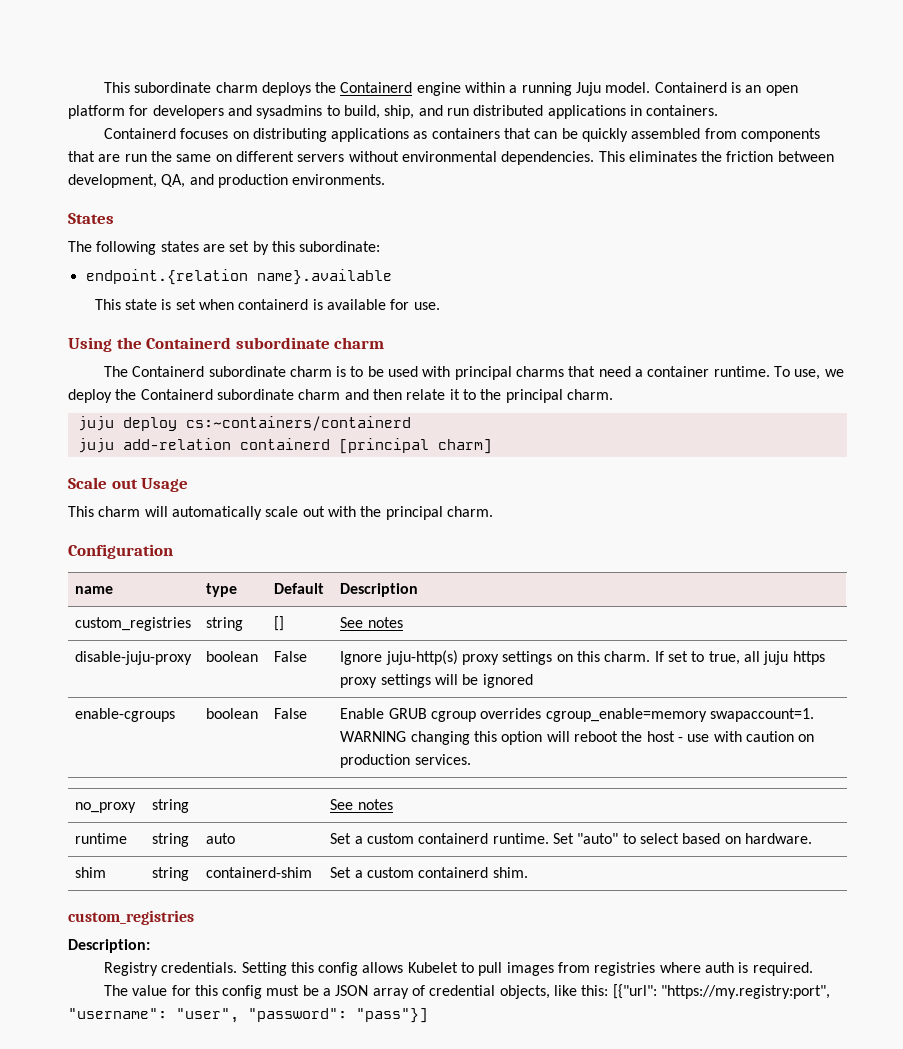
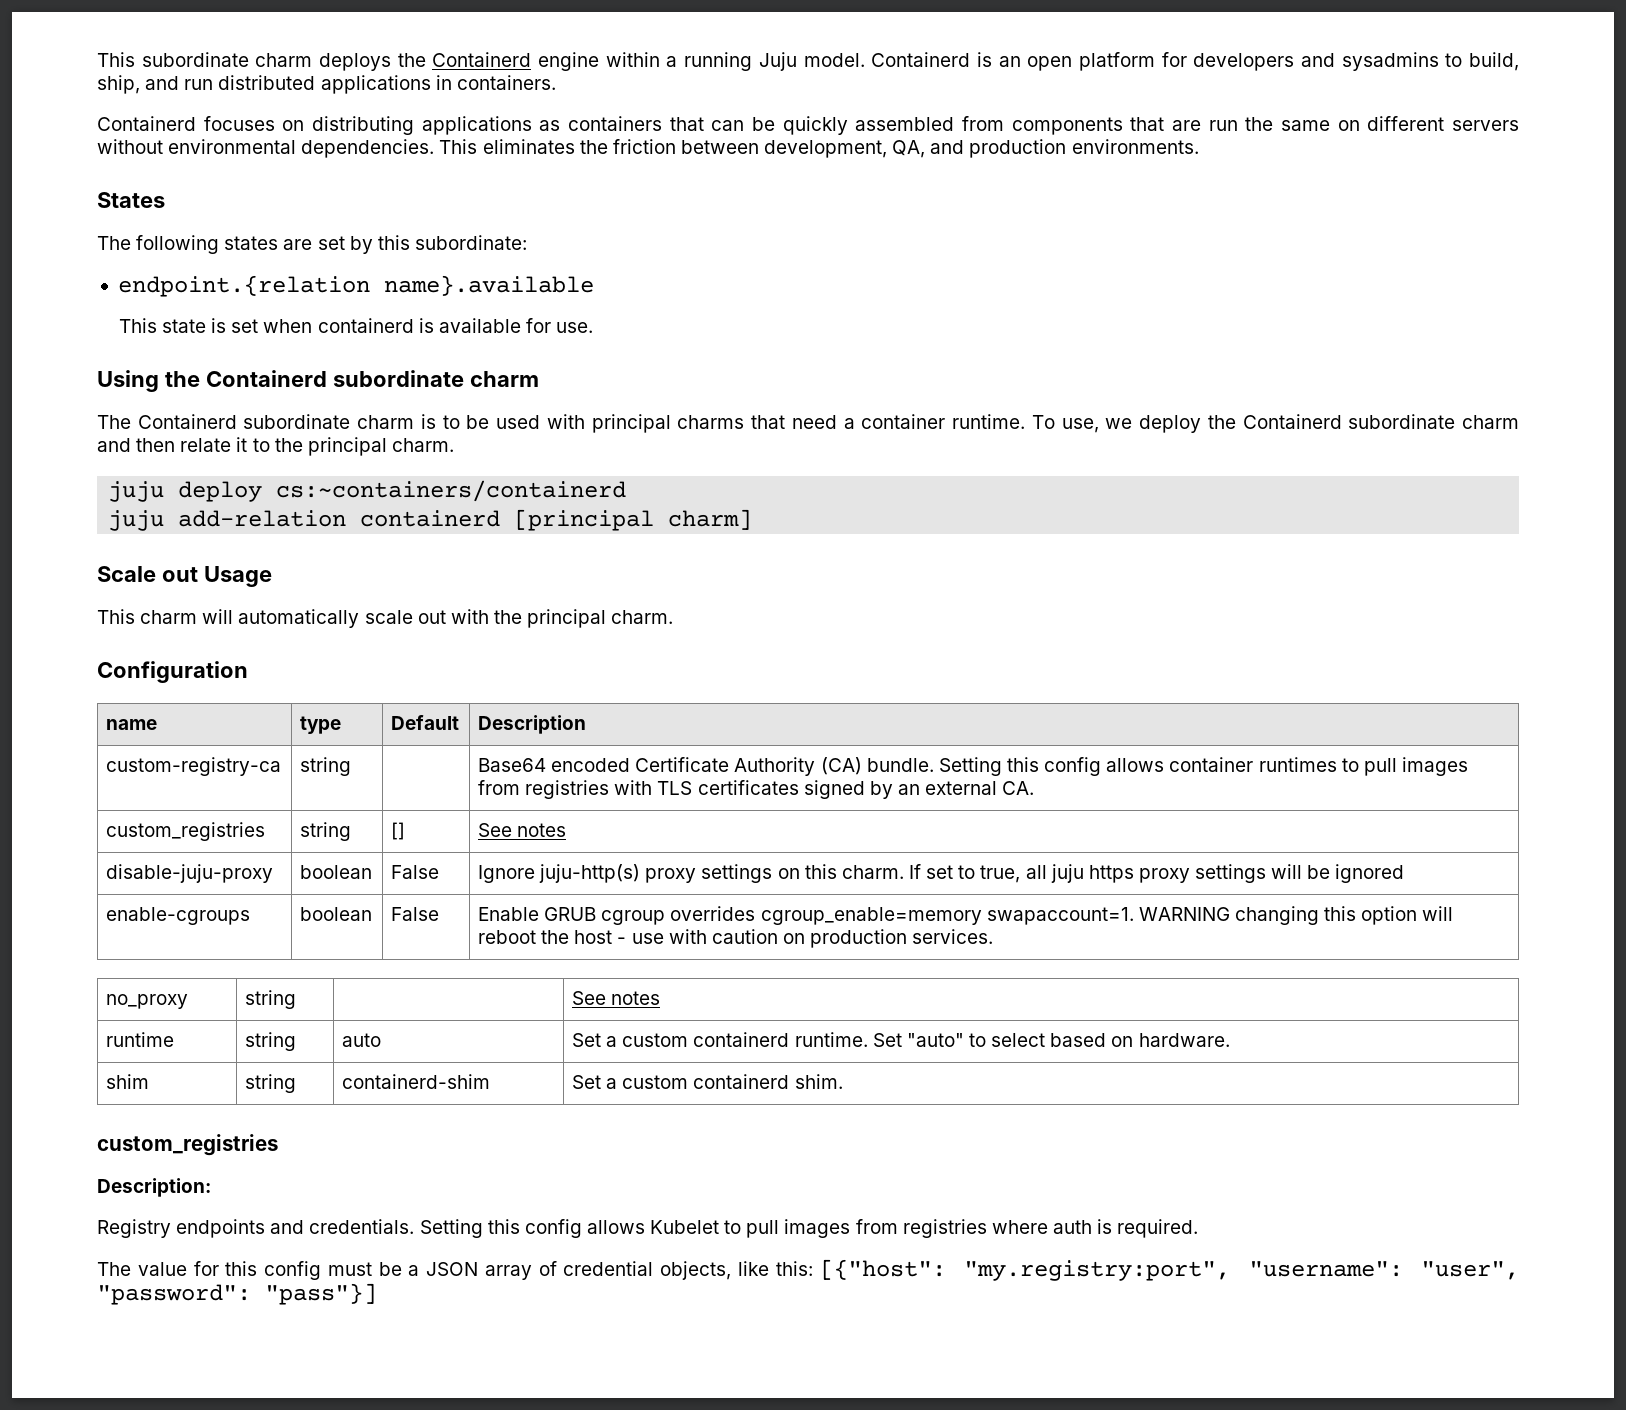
+ custom-registry-ca | string | | Base64 encoded Certificate Authority (CA) bundle. Setting this config allows container runtimes to pull images from registries with TLS certificates signed by an external CA.
- Registry credentials.
+ Registry endpoints and credentials.
- The value for this config must be a JSON array of credential objects, like this: [{"url": "https://my.registry:port", "username": "user", "password": "pass"}]
+ The value for this config must be a JSON array of credential objects, like this: [{"host": "my.registry:port", "username": "user", "password": "pass"}]

